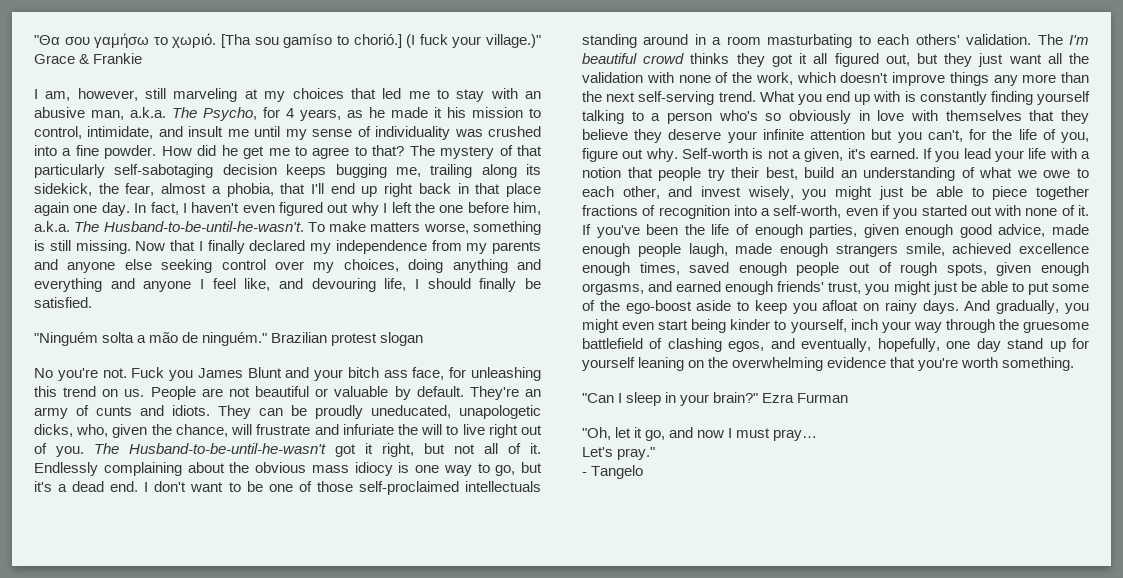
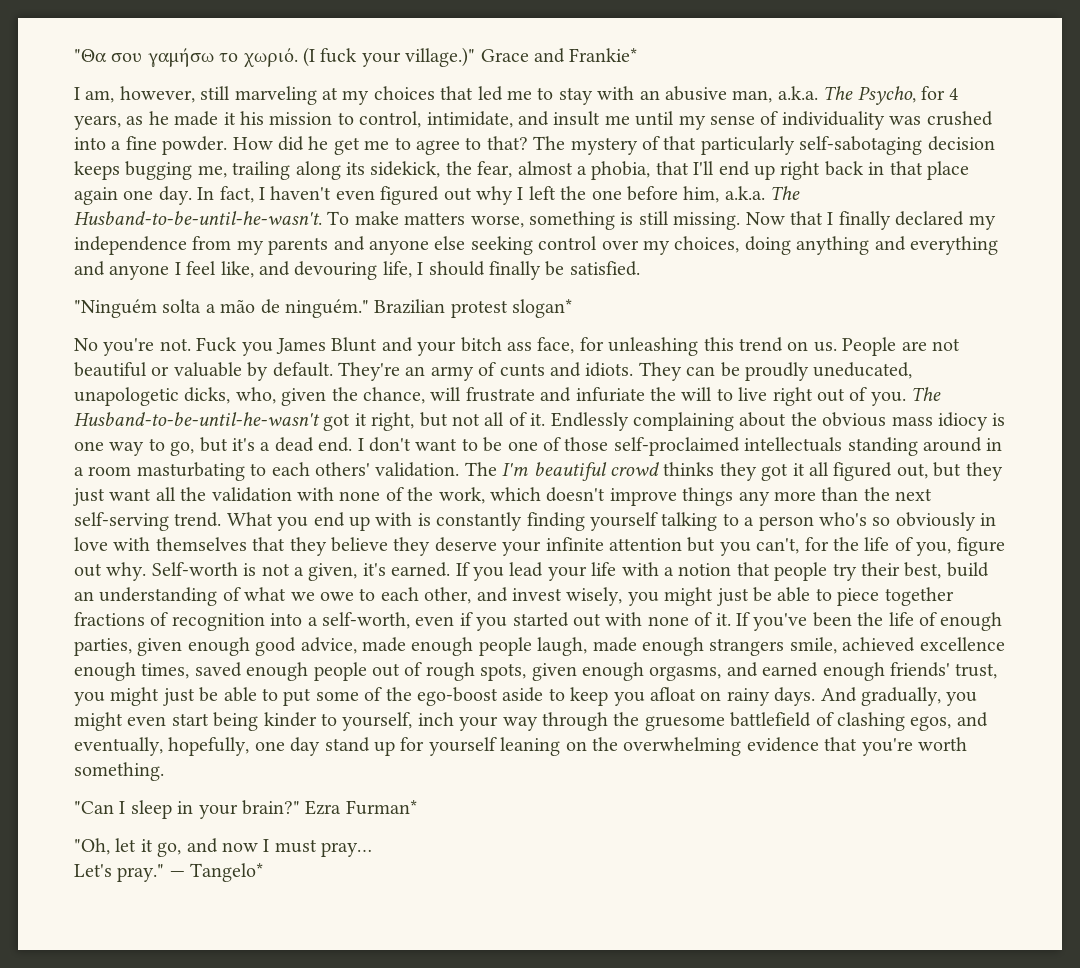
- [Tha sou gamíso to chorió.]
- Grace & Frankie
+ Grace and Frankie*
- Brazilian protest slogan
+ Brazilian protest slogan*
- Ezra Furman
+ Ezra Furman*
- Let's pray."
- - Tangelo
+ Let's pray." — Tangelo*

